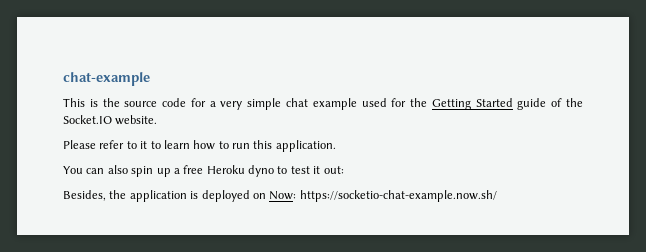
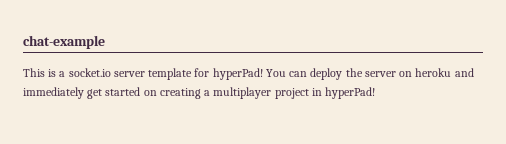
- This is the source code for a very simple chat example used for the Getting Started guide of the Socket.IO website.
- Please refer to it to learn how to run this application.
- You can also spin up a free Heroku dyno to test it out:
- Besides, the application is deployed on Now: https://socketio-chat-example.now.sh/
+ This is a socket.io server template for hyperPad! You can deploy the server on heroku and immediately get started on creating a multiplayer project in hyperPad!

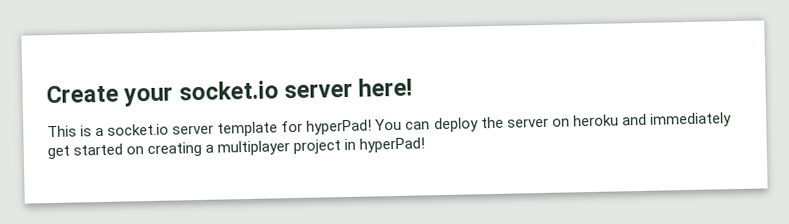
- chat-example
+ Create your socket.io server here!

